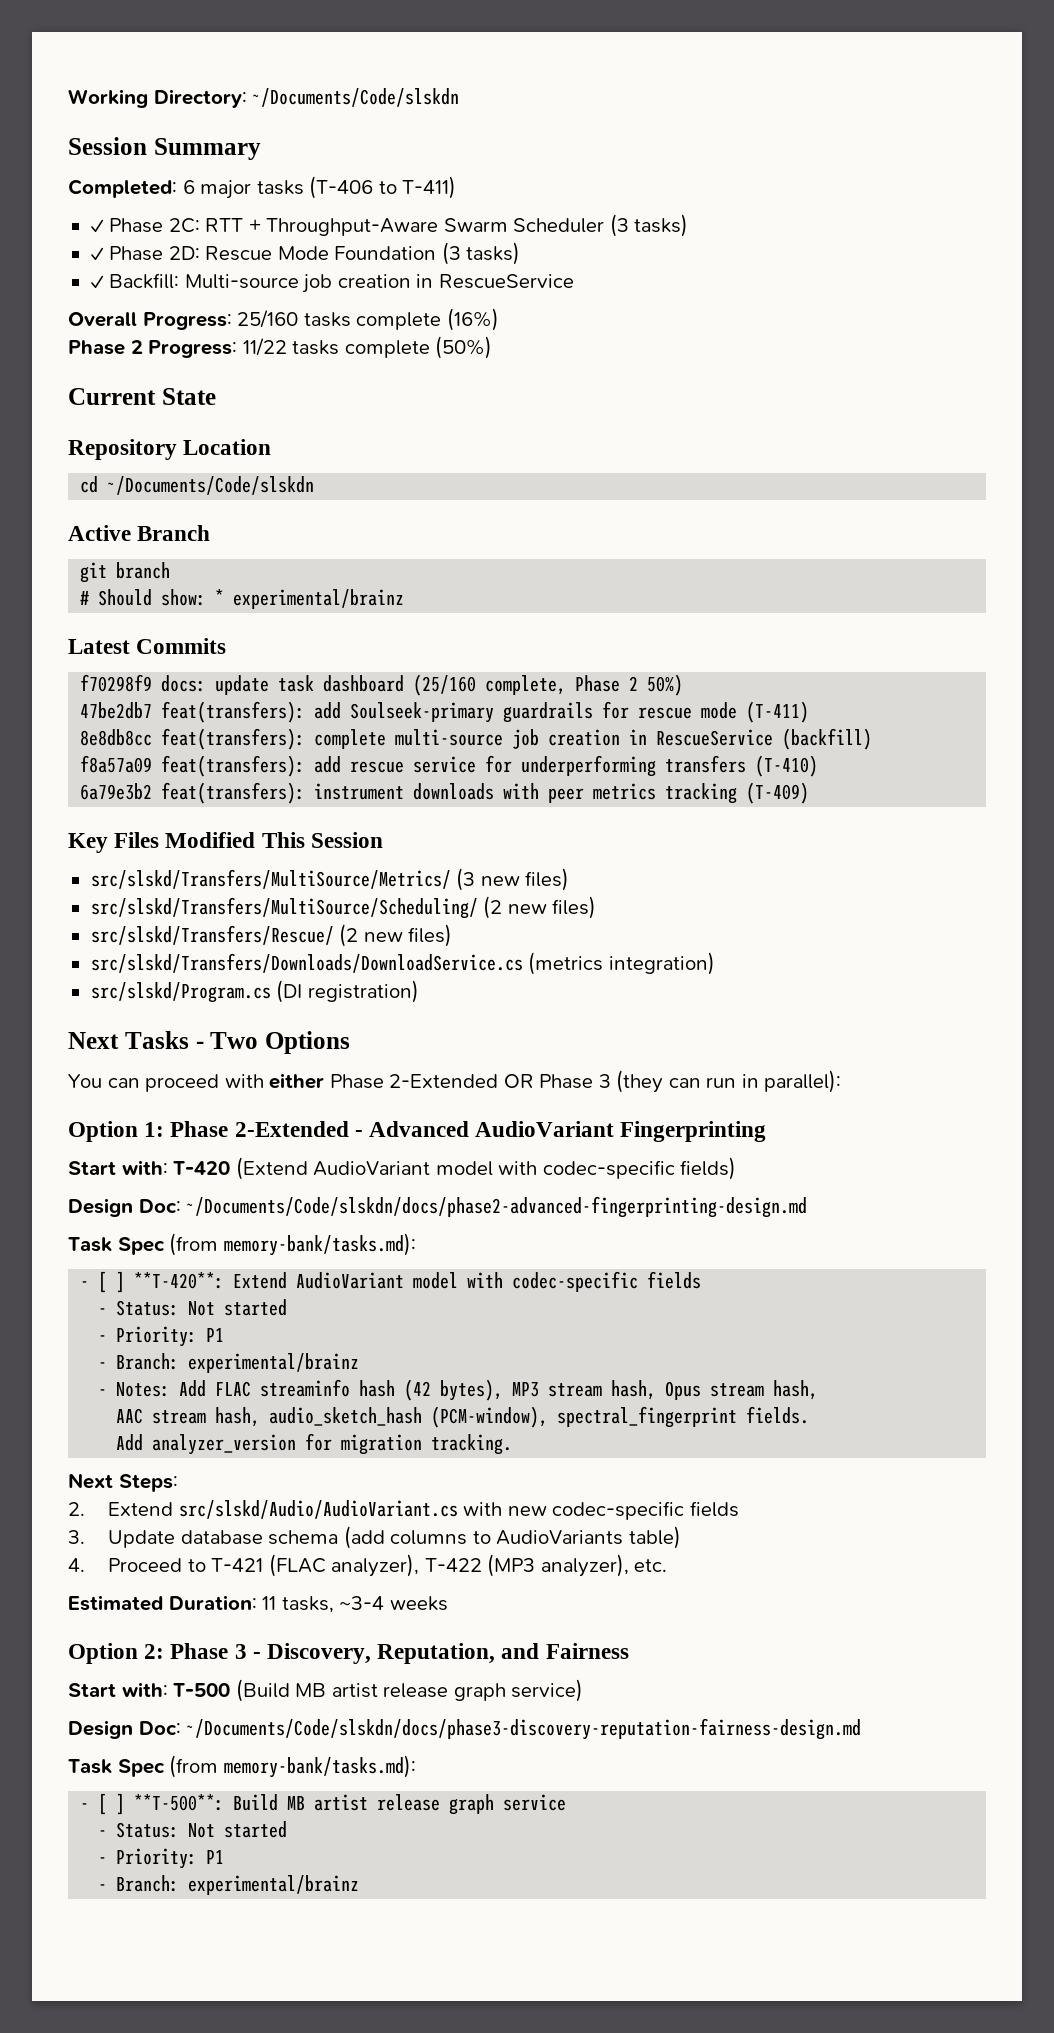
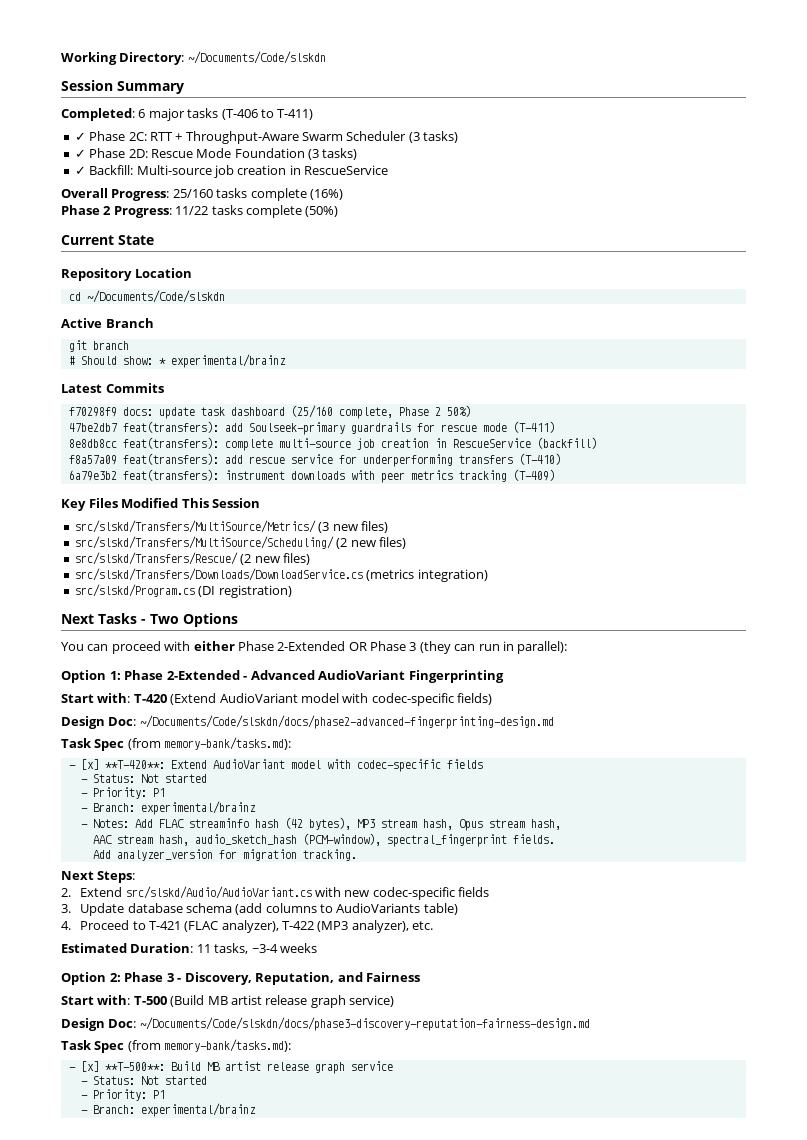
- - [ ] **T-420**: Extend AudioVariant model with codec-specific fields
+ - [x] **T-420**: Extend AudioVariant model with codec-specific fields
- - [ ] **T-500**: Build MB artist release graph service
+ - [x] **T-500**: Build MB artist release graph service

